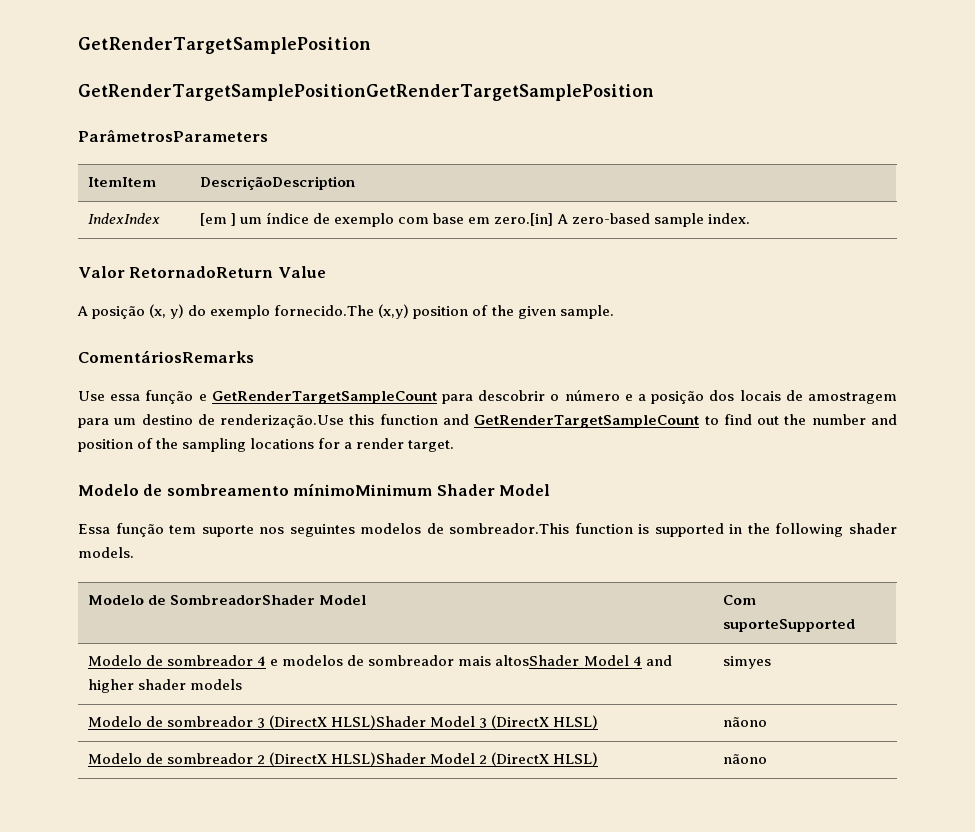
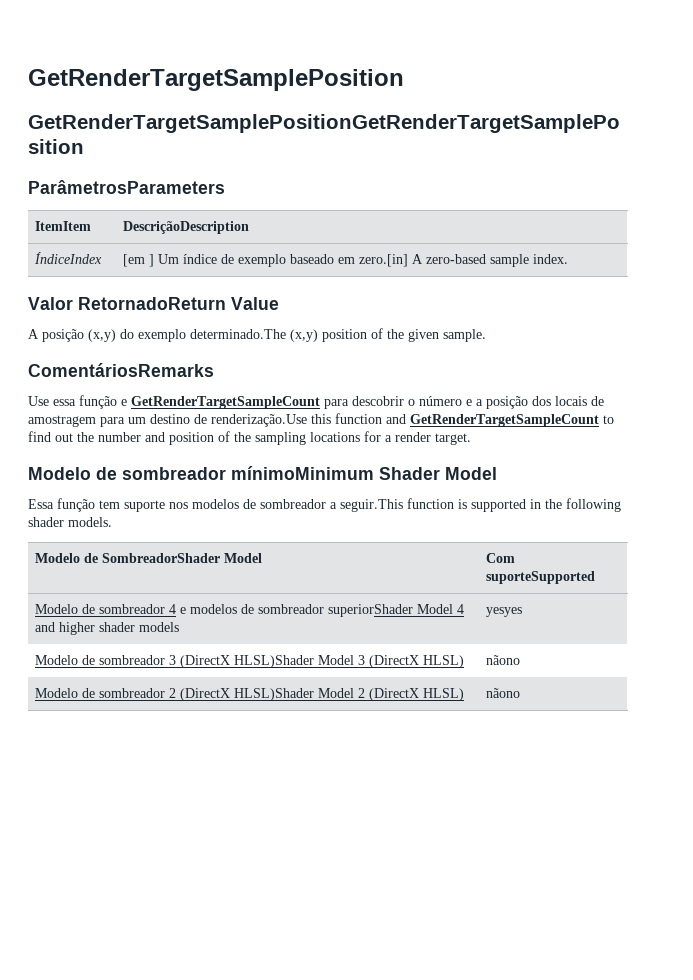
- IndexIndex | [em ] um índice de exemplo com base em zero.[in] A zero-based sample index.
+ ÍndiceIndex | [em ] Um índice de exemplo baseado em zero.[in] A zero-based sample index.
- A posição (x, y) do exemplo fornecido.The (x,y) position of the given sample.
+ A posição (x,y) do exemplo determinado.The (x,y) position of the given sample.
- Modelo de sombreamento mínimoMinimum Shader Model
+ Modelo de sombreador mínimoMinimum Shader Model
- Essa função tem suporte nos seguintes modelos de sombreador.This function is supported in the following shader models.
+ Essa função tem suporte nos modelos de sombreador a seguir.This function is supported in the following shader models.
- Modelo de sombreador 4 e modelos de sombreador mais altosShader Model 4 and higher shader models | simyes
+ Modelo de sombreador 4 e modelos de sombreador superiorShader Model 4 and higher shader models | yesyes

